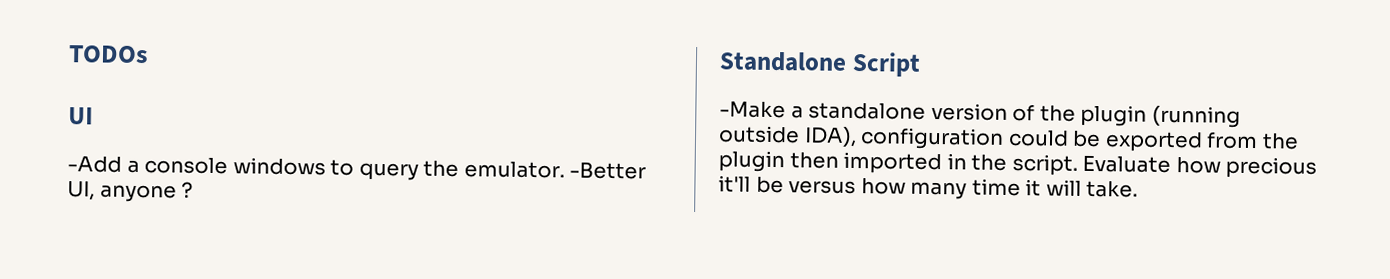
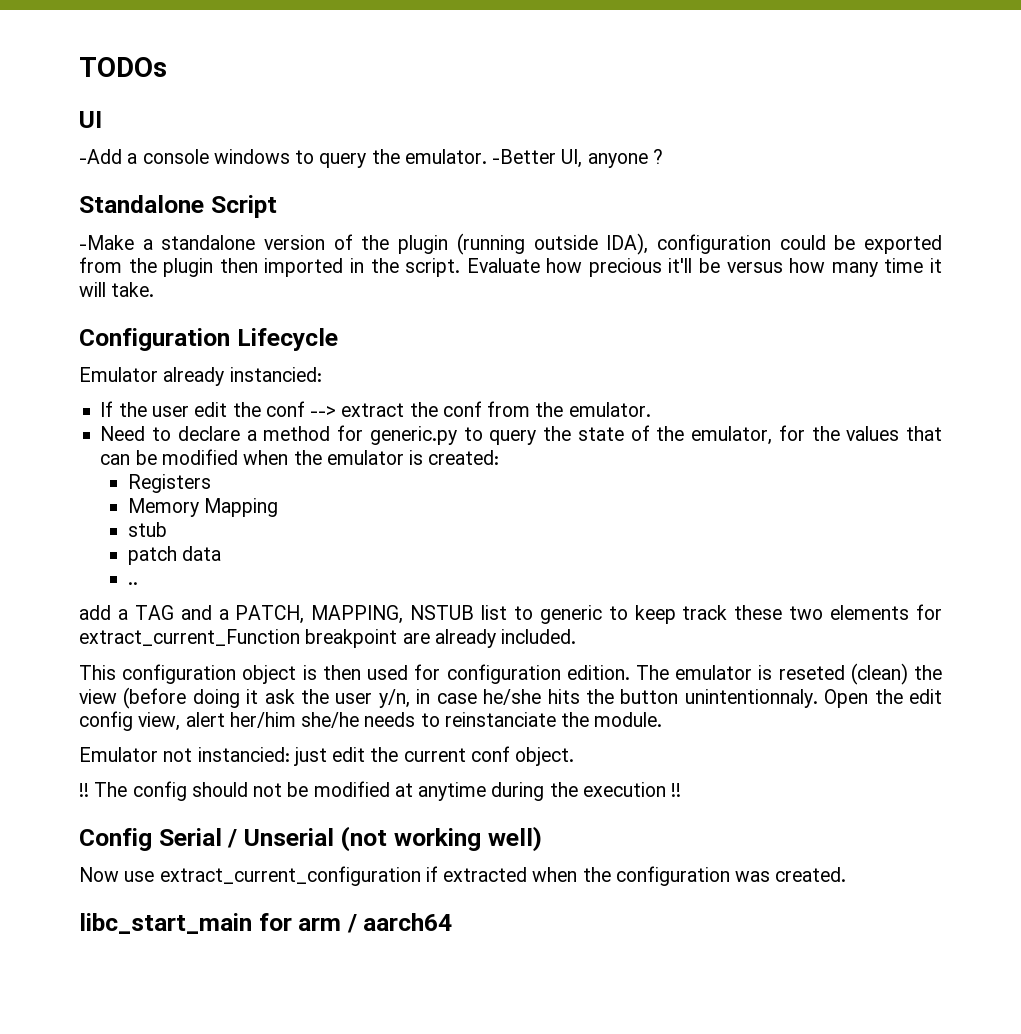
+ Configuration Lifecycle
+ Emulator already instancied:
+ If the user edit the conf --> extract the conf from the emulator.
+ Need to declare a method for generic.py to query the state of the emulator, for the values that can be modified when the emulator is created:
+ Registers
+ Memory Mapping
+ stub
+ patch data
+ ..
+ add a TAG and a PATCH, MAPPING, NSTUB list to generic to keep track these two elements for extract_current_Function breakpoint are already included.
+ This configuration object is then used for configuration edition. The emulator is reseted (clean) the view (before doing it ask the user y/n, in case he/she hits the button unintentionnaly. Open the edit config view, alert her/him she/he needs to reinstanciate the module.
+ Emulator not instancied: just edit the current conf object.
+ !! The config should not be modified at anytime during the execution !!
+ Config Serial / Unserial (not working well)
+ Now use extract_current_configuration if extracted when the configuration was created.
+ libc_start_main for arm / aarch64

